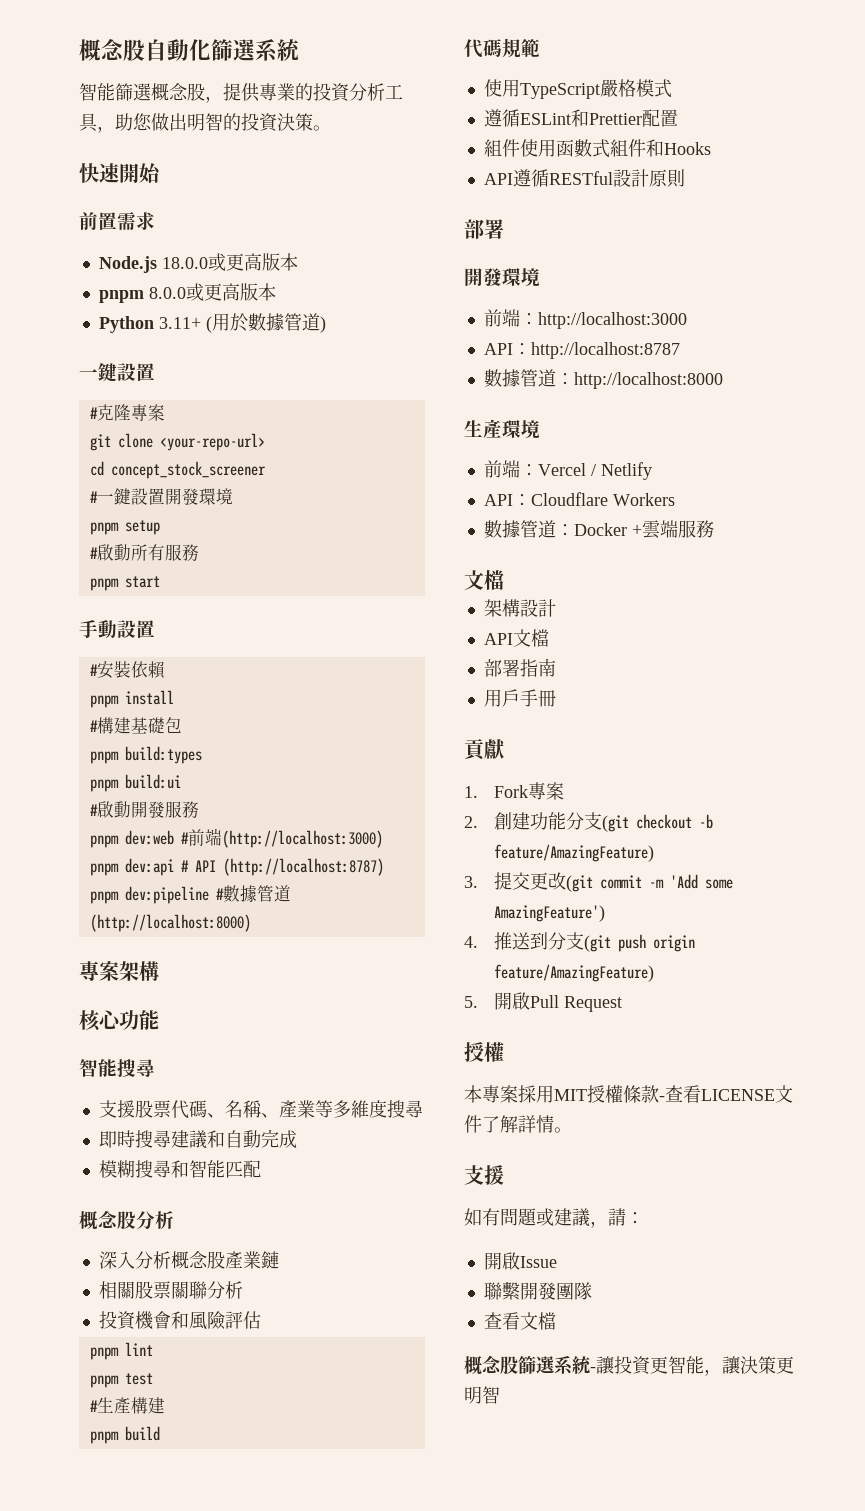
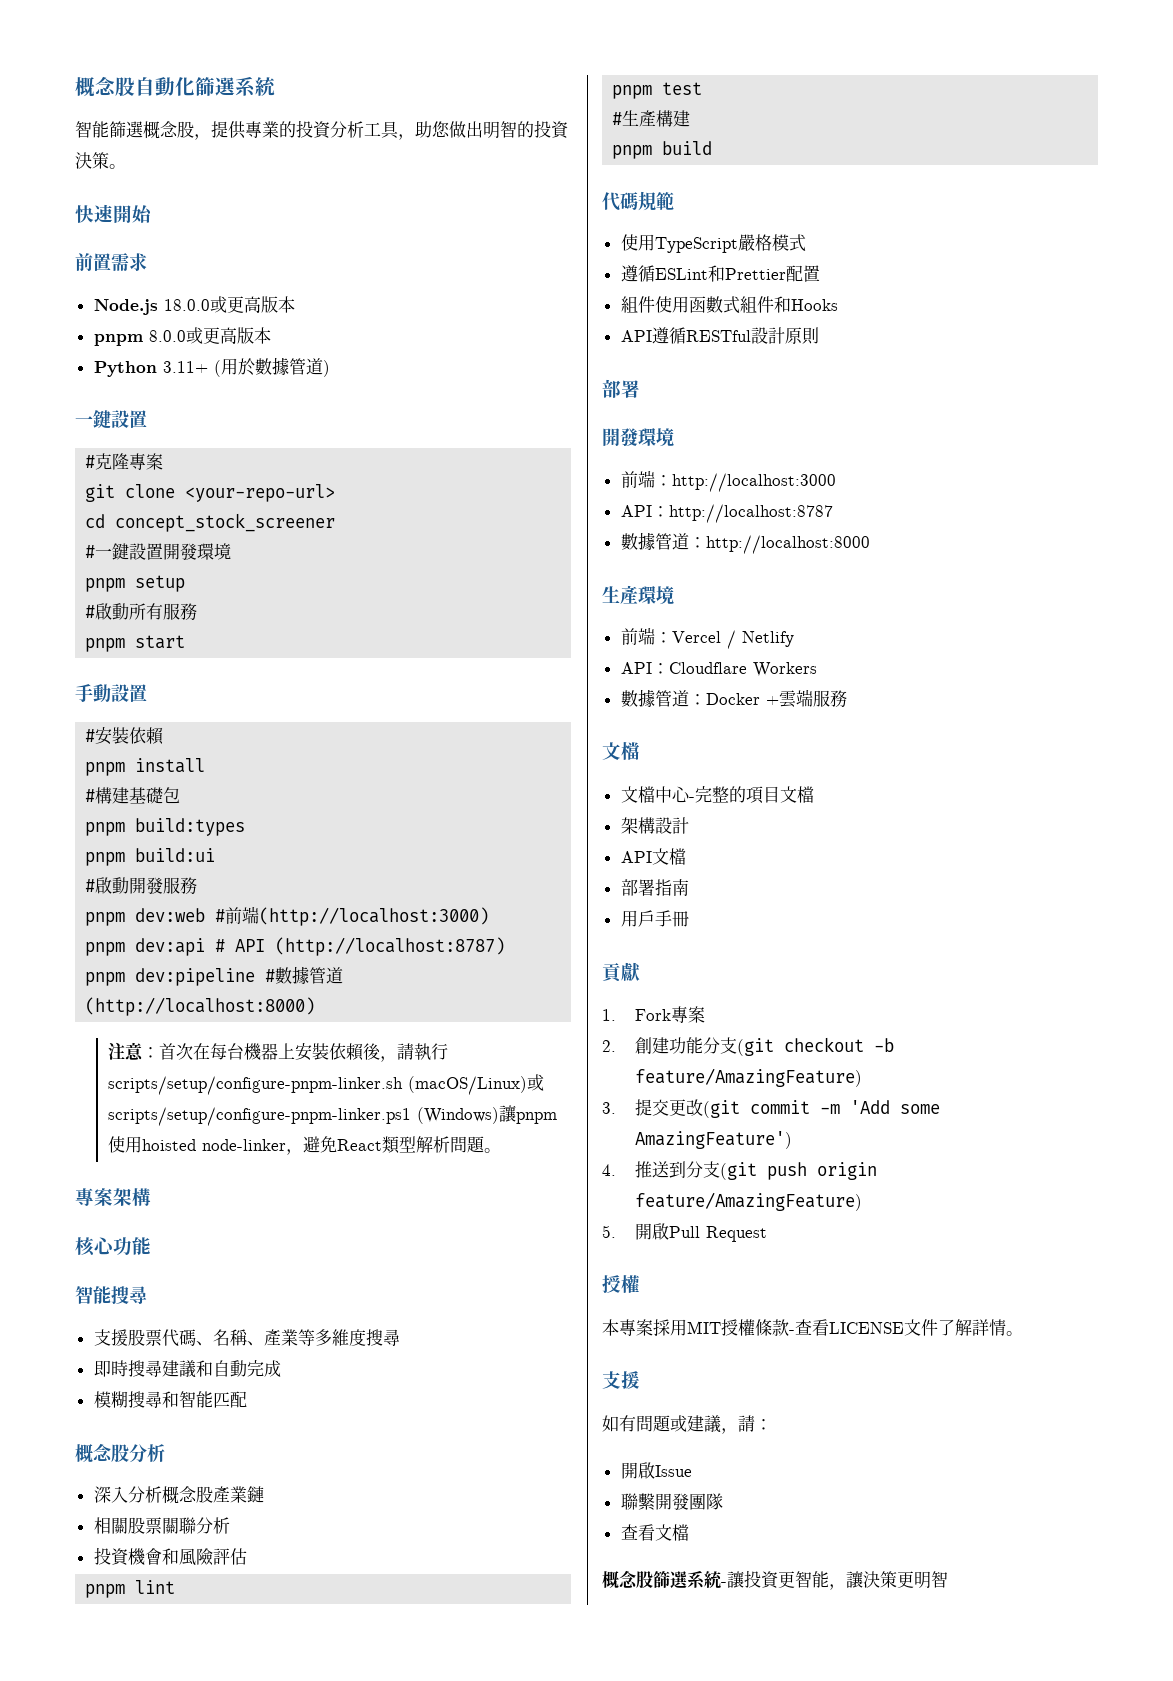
+ 注意：首次在每台機器上安裝依賴後，請執行scripts/setup/configure-pnpm-linker.sh (macOS/Linux)或scripts/setup/configure-pnpm-linker.ps1 (Windows)讓pnpm使用hoisted node-linker，避免React類型解析問題。
+ 文檔中心-完整的項目文檔

